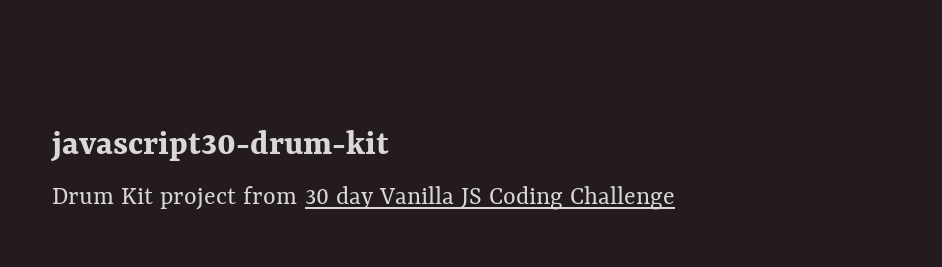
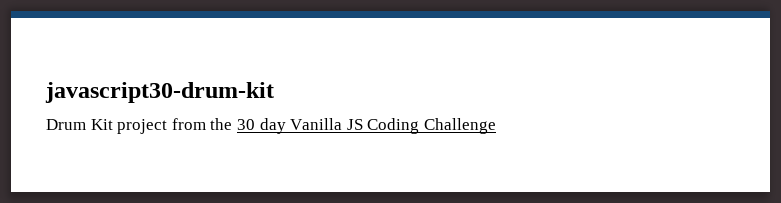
- Drum Kit project from 30 day Vanilla JS Coding Challenge
+ Drum Kit project from the 30 day Vanilla JS Coding Challenge

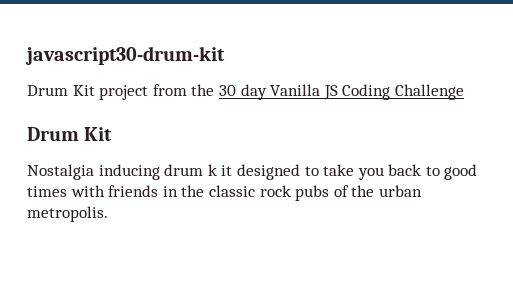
  Drum Kit project from the 30 day Vanilla JS Coding Challenge
+ Drum Kit
+ Nostalgia inducing drum k it designed to take you back to good times with friends in the classic rock pubs of the urban metropolis.

